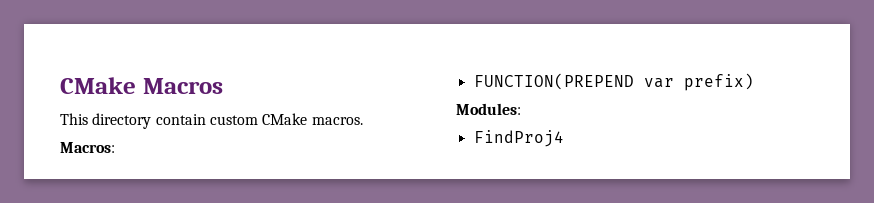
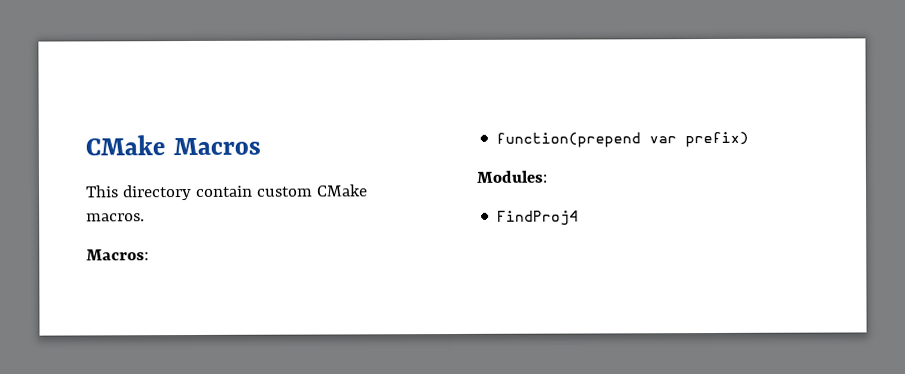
- FUNCTION(PREPEND var prefix)
+ function(prepend var prefix)

